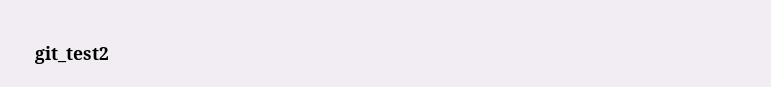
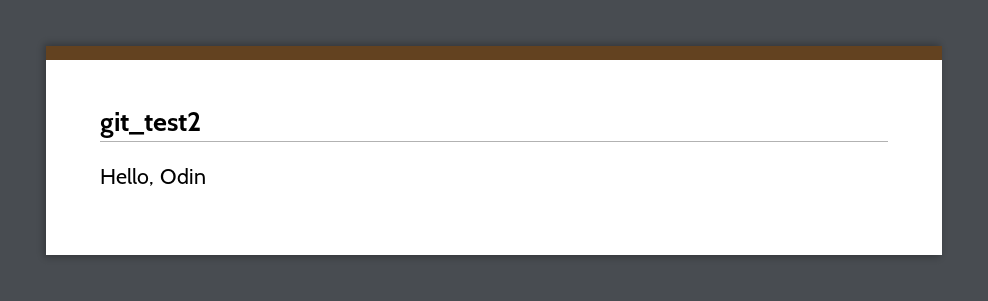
+ Hello, Odin

